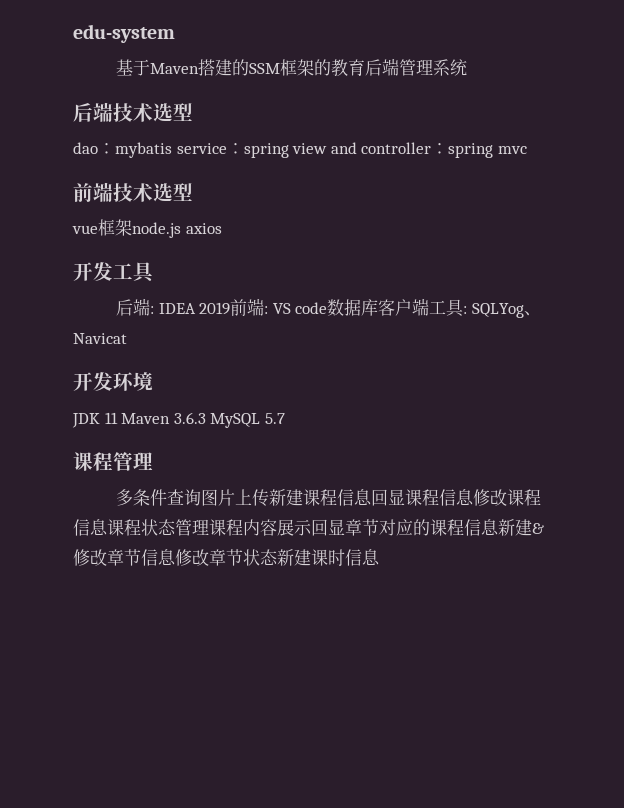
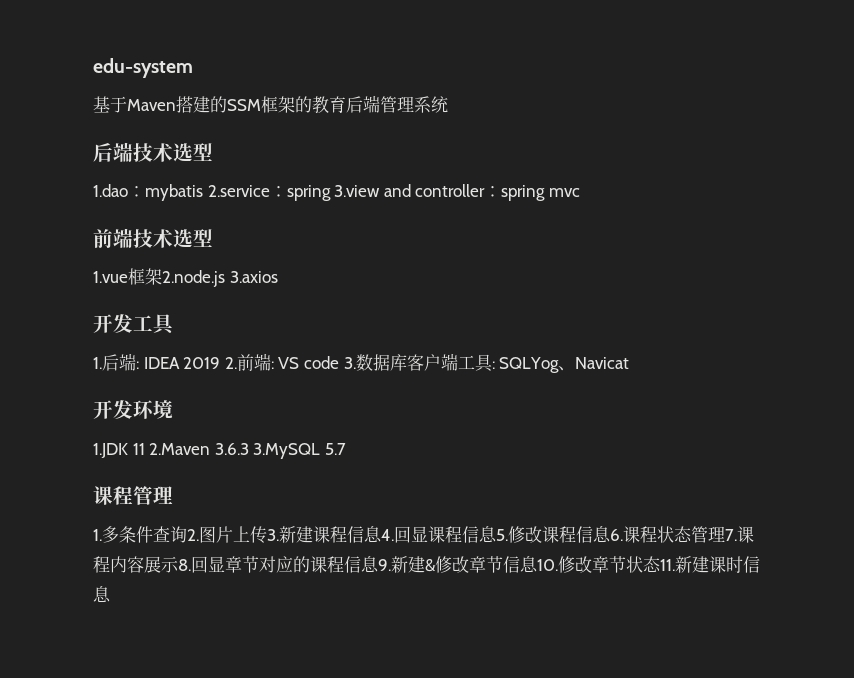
- dao：mybatis service：spring view and controller：spring mvc
+ 1.dao：mybatis 2.service：spring 3.view and controller：spring mvc
- vue框架node.js axios
+ 1.vue框架2.node.js 3.axios
- 后端: IDEA 2019前端: VS code数据库客户端工具: SQLYog、Navicat
+ 1.后端: IDEA 2019 2.前端: VS code 3.数据库客户端工具: SQLYog、Navicat
- JDK 11 Maven 3.6.3 MySQL 5.7
+ 1.JDK 11 2.Maven 3.6.3 3.MySQL 5.7
- 多条件查询图片上传新建课程信息回显课程信息修改课程信息课程状态管理课程内容展示回显章节对应的课程信息新建&修改章节信息修改章节状态新建课时信息
+ 1.多条件查询2.图片上传3.新建课程信息4.回显课程信息5.修改课程信息6.课程状态管理7.课程内容展示8.回显章节对应的课程信息9.新建&修改章节信息10.修改章节状态11.新建课时信息

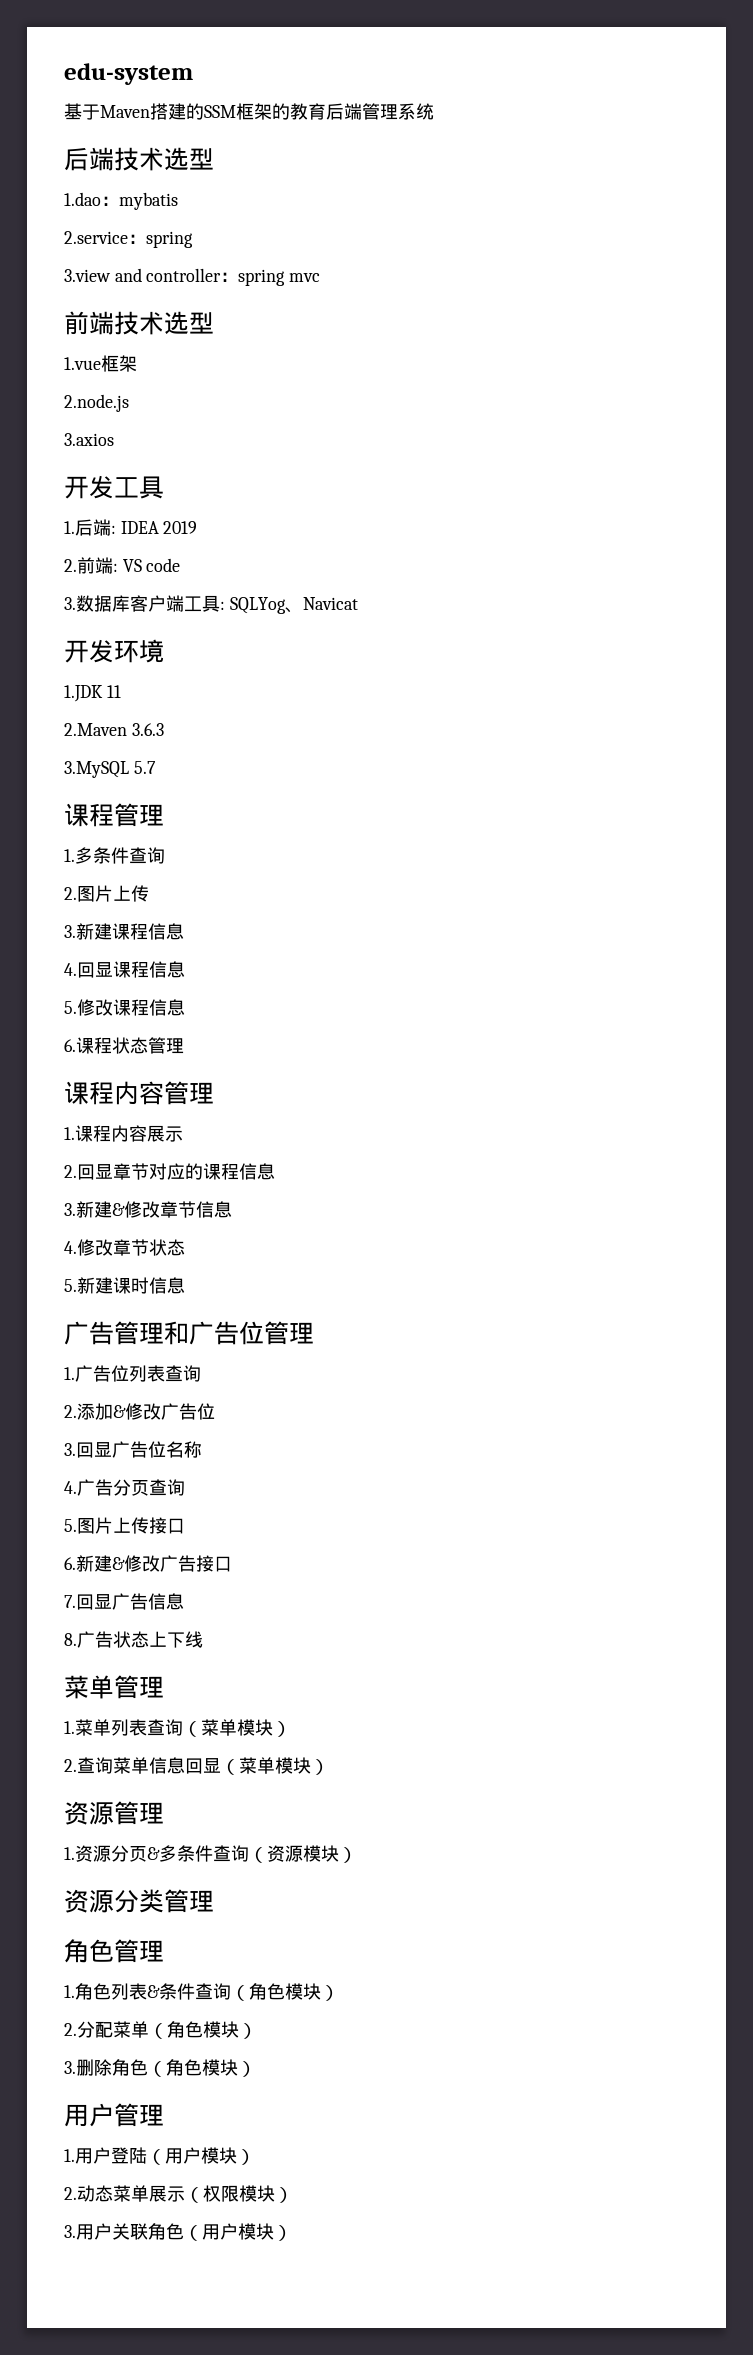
- 1.dao：mybatis 2.service：spring 3.view and controller：spring mvc
+ 1.dao：mybatis
+ 2.service：spring
+ 3.view and controller：spring mvc
- 1.vue框架2.node.js 3.axios
+ 1.vue框架
+ 2.node.js
+ 3.axios
- 1.后端: IDEA 2019 2.前端: VS code 3.数据库客户端工具: SQLYog、Navicat
+ 1.后端: IDEA 2019
+ 2.前端: VS code
+ 3.数据库客户端工具: SQLYog、Navicat
- 1.JDK 11 2.Maven 3.6.3 3.MySQL 5.7
+ 1.JDK 11
+ 2.Maven 3.6.3
+ 3.MySQL 5.7
- 1.多条件查询2.图片上传3.新建课程信息4.回显课程信息5.修改课程信息6.课程状态管理7.课程内容展示8.回显章节对应的课程信息9.新建&修改章节信息10.修改章节状态11.新建课时信息
+ 1.多条件查询
+ 2.图片上传
+ 3.新建课程信息
+ 4.回显课程信息
+ 5.修改课程信息
+ 6.课程状态管理
+ 课程内容管理
+ 1.课程内容展示
+ 2.回显章节对应的课程信息
+ 3.新建&修改章节信息
+ 4.修改章节状态
+ 5.新建课时信息
+ 广告管理和广告位管理
+ 1.广告位列表查询
+ 2.添加&修改广告位
+ 3.回显广告位名称
+ 4.广告分页查询
+ 5.图片上传接口
+ 6.新建&修改广告接口
+ 7.回显广告信息
+ 8.广告状态上下线
+ 菜单管理
+ 1.菜单列表查询（菜单模块）
+ 2.查询菜单信息回显（菜单模块）
+ 资源管理
+ 1.资源分页&多条件查询（资源模块）
+ 资源分类管理
+ 角色管理
+ 1.角色列表&条件查询（角色模块）
+ 2.分配菜单（角色模块）
+ 3.删除角色（角色模块）
+ 用户管理
+ 1.用户登陆（用户模块）
+ 2.动态菜单展示（权限模块）
+ 3.用户关联角色（用户模块）

